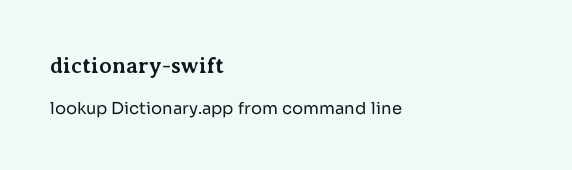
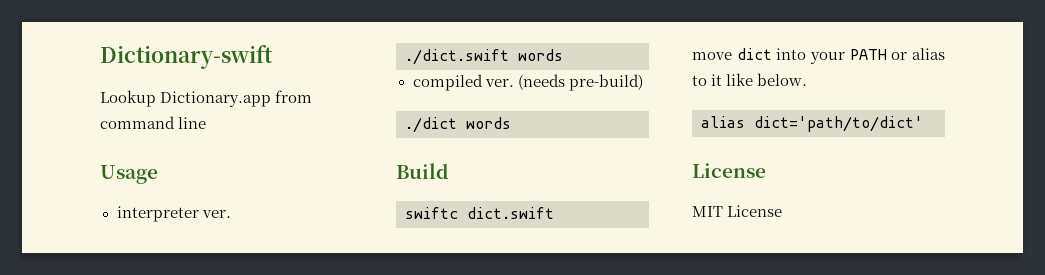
- dictionary-swift
- lookup Dictionary.app from command line
+ Dictionary-swift
+ Lookup Dictionary.app from command line
+ Usage
+ interpreter ver.
+ ./dict.swift words
+ compiled ver. (needs pre-build)
+ ./dict words
+ Build
+ swiftc dict.swift
+ move dict into your PATH or alias to it like below.
+ alias dict='path/to/dict'
+ License
+ MIT License

